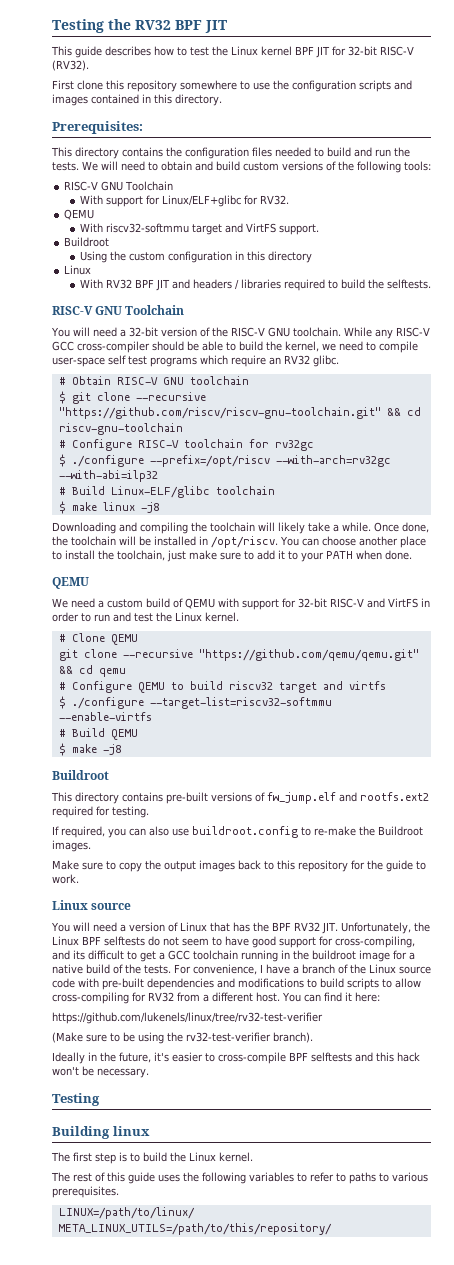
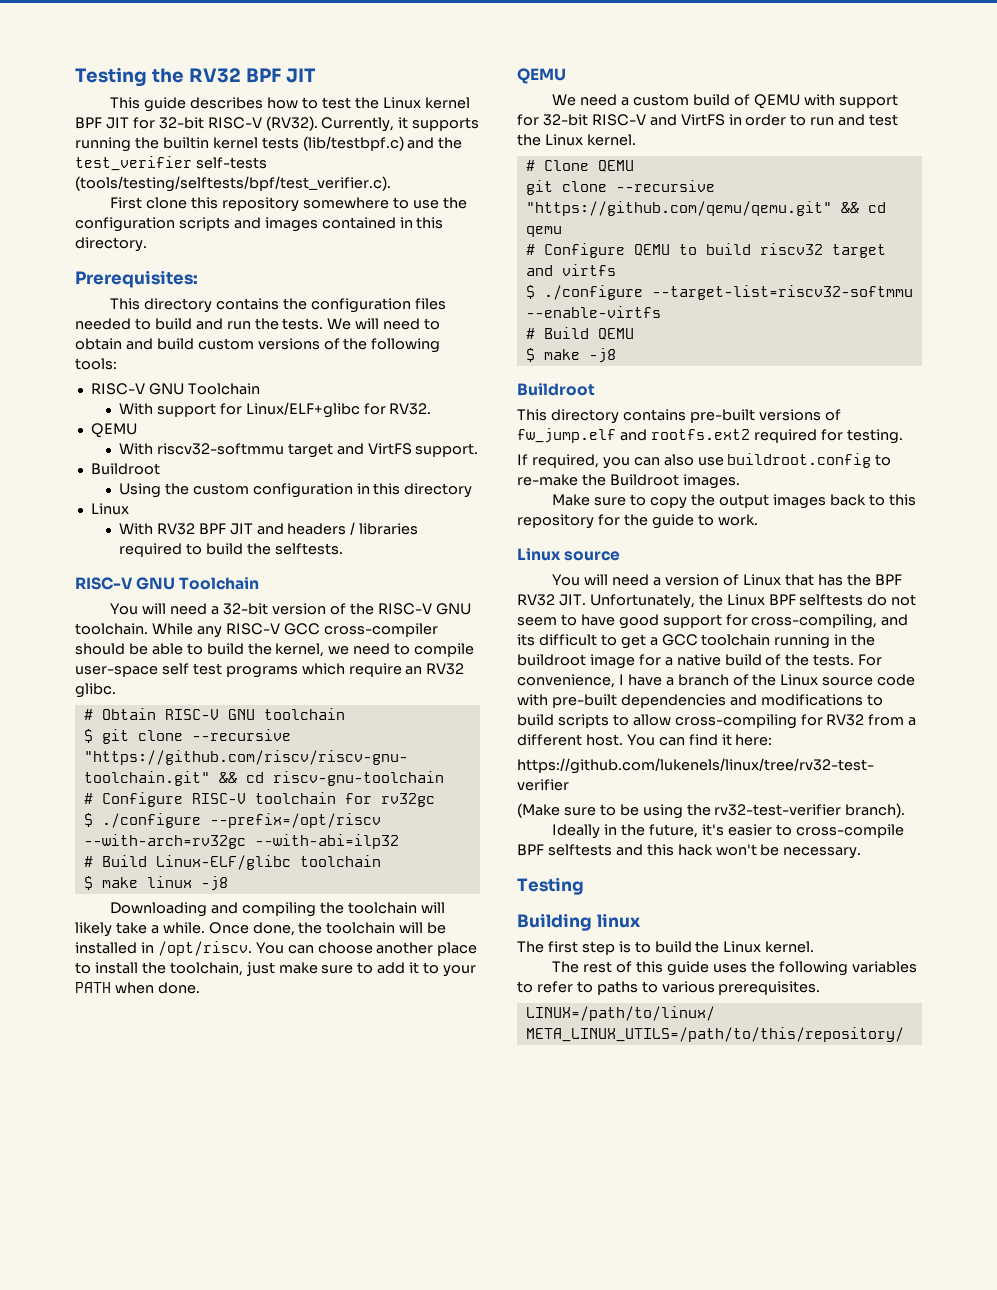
+ Currently, it supports running the builtin kernel tests (lib/testbpf.c) and the test_verifier self-tests (tools/testing/selftests/bpf/test_verifier.c).

